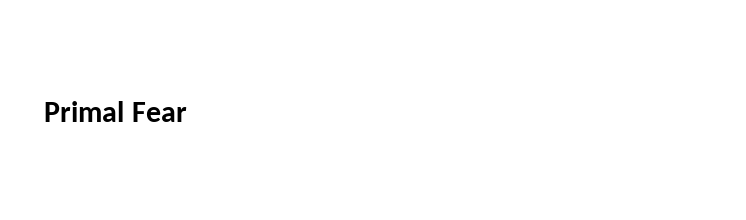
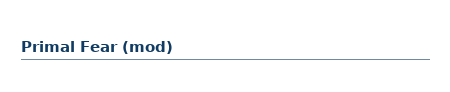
- Primal Fear
+ Primal Fear (mod)

